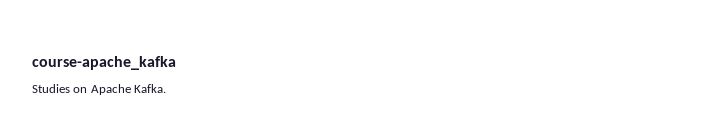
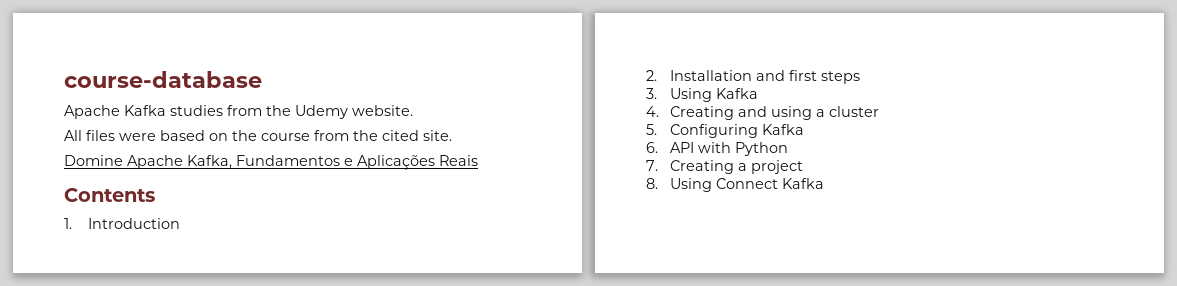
- course-apache_kafka
- Studies on Apache Kafka.
+ course-database
+ Apache Kafka studies from the Udemy website.
+ All files were based on the course from the cited site.
+ Domine Apache Kafka, Fundamentos e Aplicações Reais
+ Contents
+ 1. Introduction
+ 2. Installation and first steps
+ 3. Using Kafka
+ 4. Creating and using a cluster
+ 5. Configuring Kafka
+ 6. API with Python
+ 7. Creating a project
+ 8. Using Connect Kafka

